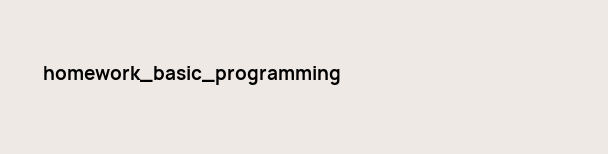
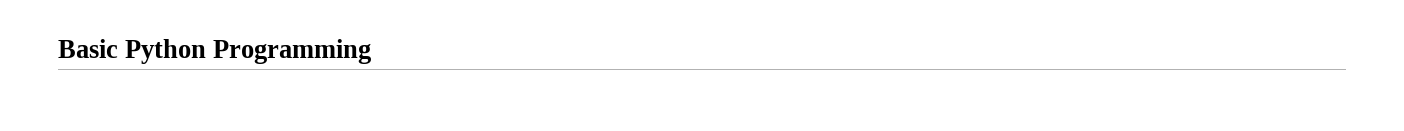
- homework_basic_programming
+ Basic Python Programming

